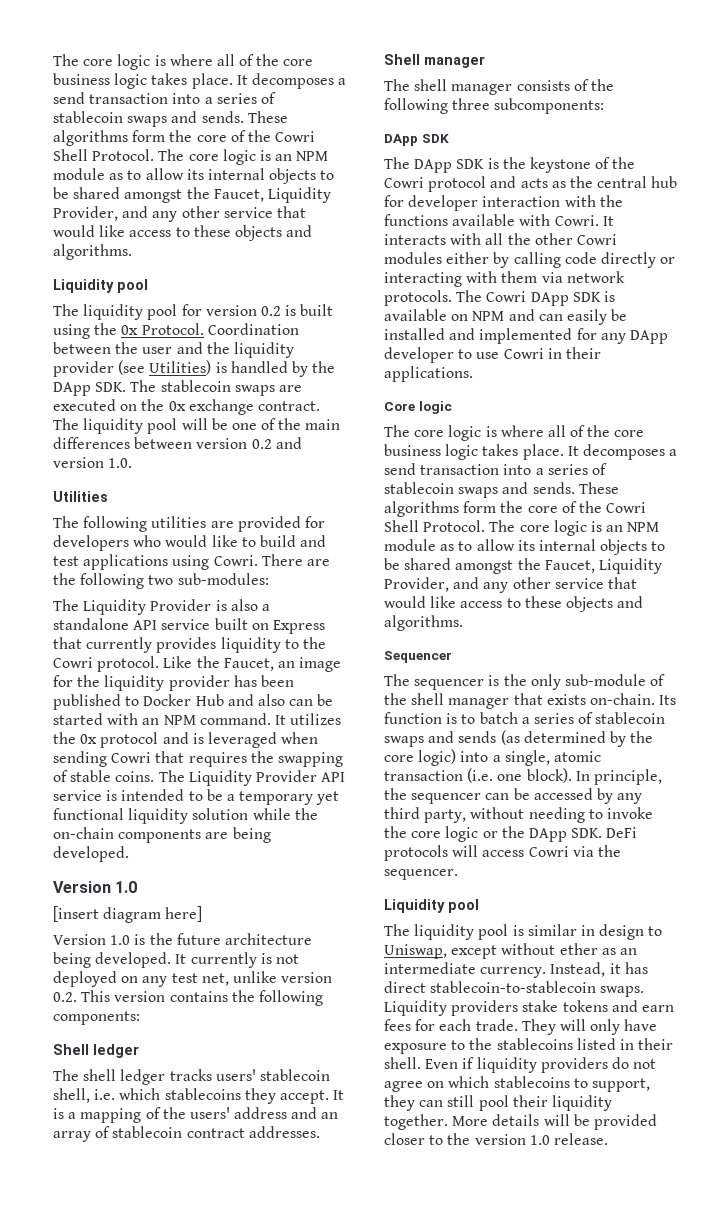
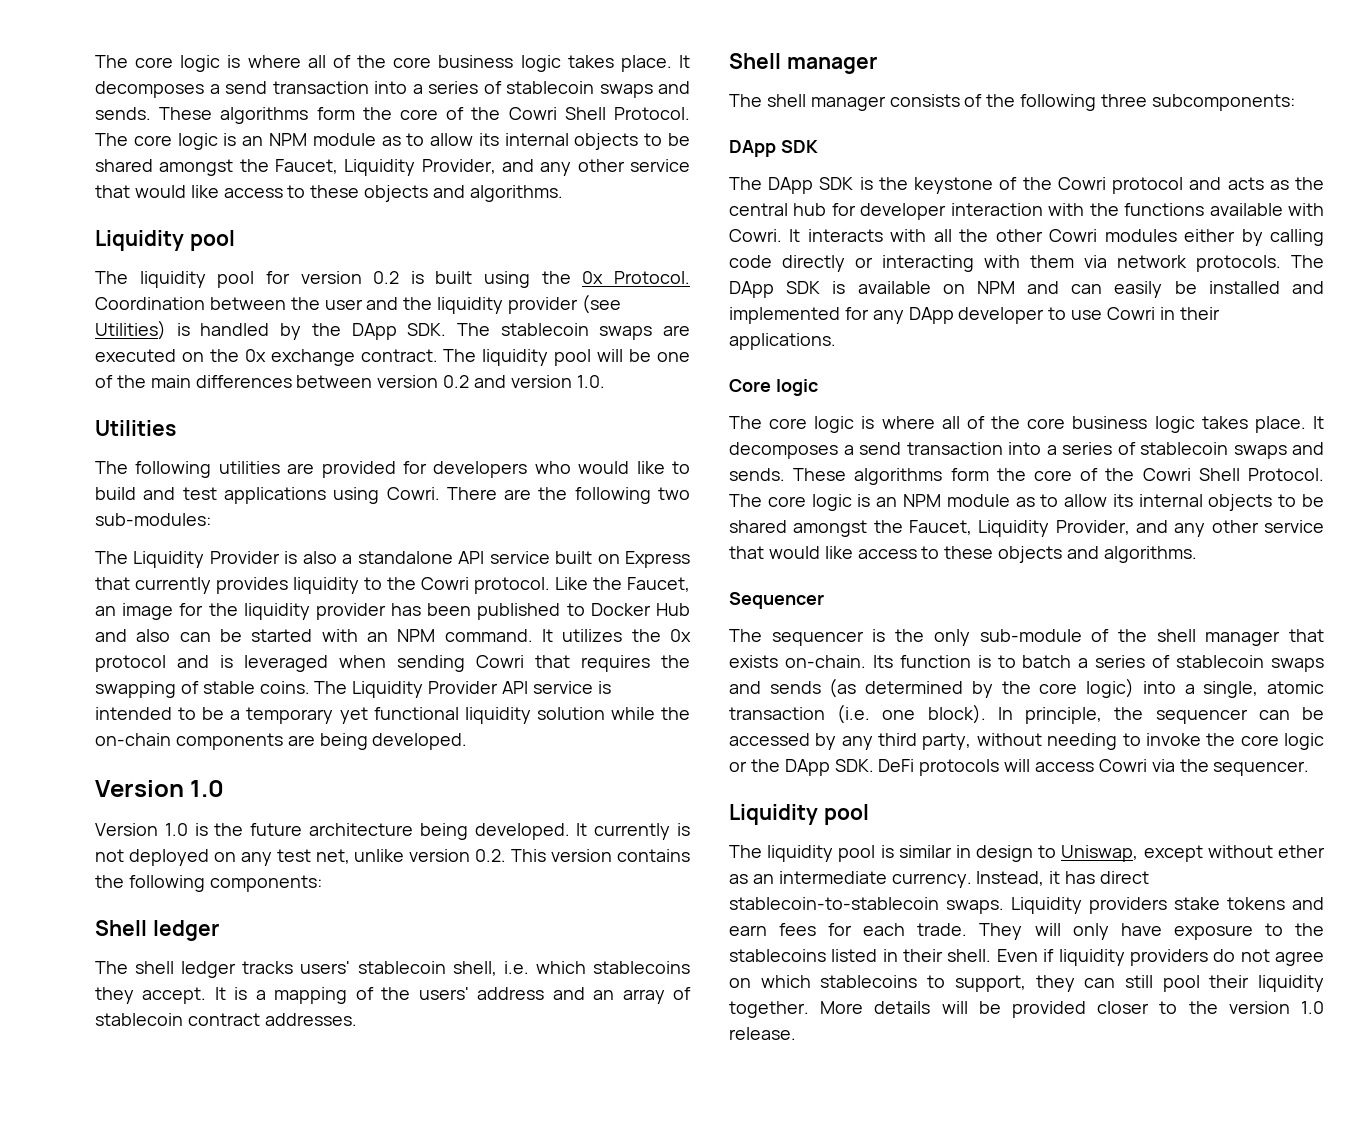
- [insert diagram here]
- The Cowri DApp SDK is available on NPM and can easily be installed and implemented for any DApp developer to use Cowri in their applications.
+ The DApp SDK is available on NPM and can easily be installed and implemented for any DApp developer to use Cowri in their applications.

